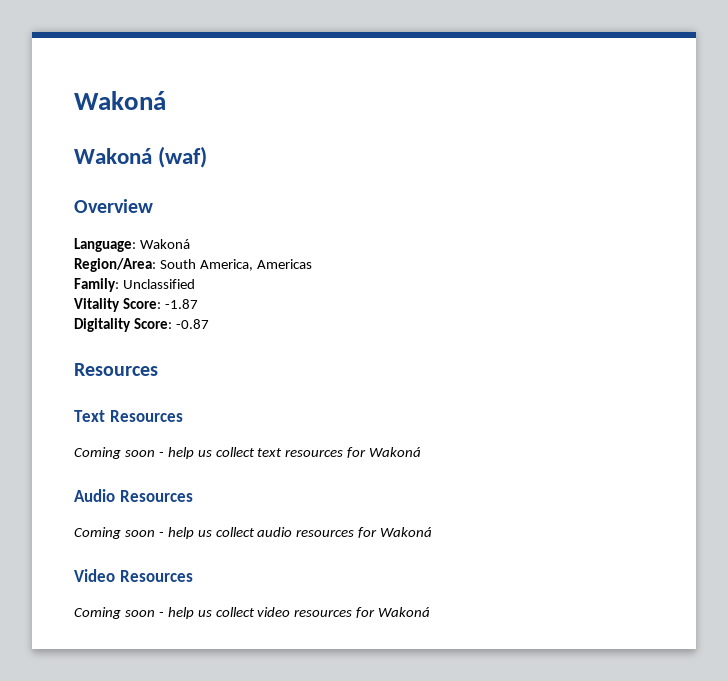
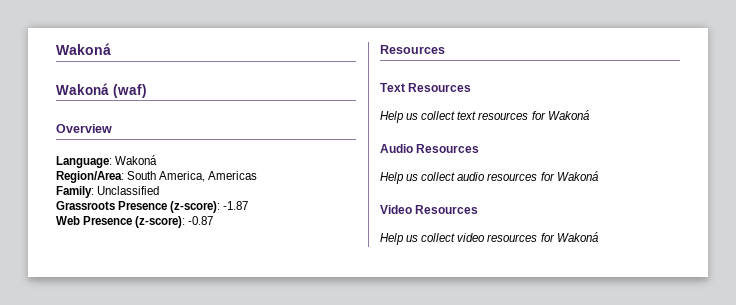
- Vitality Score: -1.87
- Digitality Score: -0.87
+ Grassroots Presence (z-score): -1.87
+ Web Presence (z-score): -0.87
- Coming soon - help us collect text resources for Wakoná
+ Help us collect text resources for Wakoná
- Coming soon - help us collect audio resources for Wakoná
+ Help us collect audio resources for Wakoná
- Coming soon - help us collect video resources for Wakoná
+ Help us collect video resources for Wakoná

